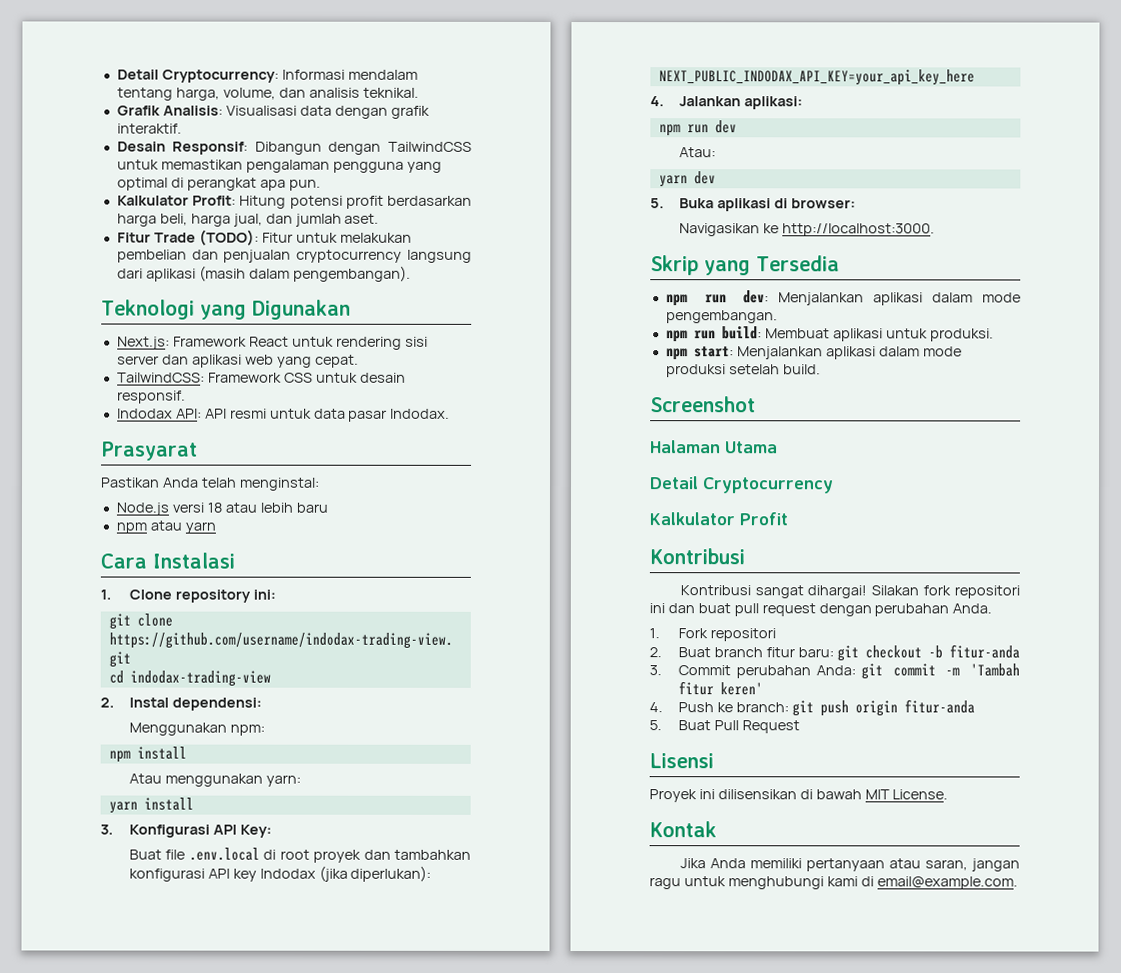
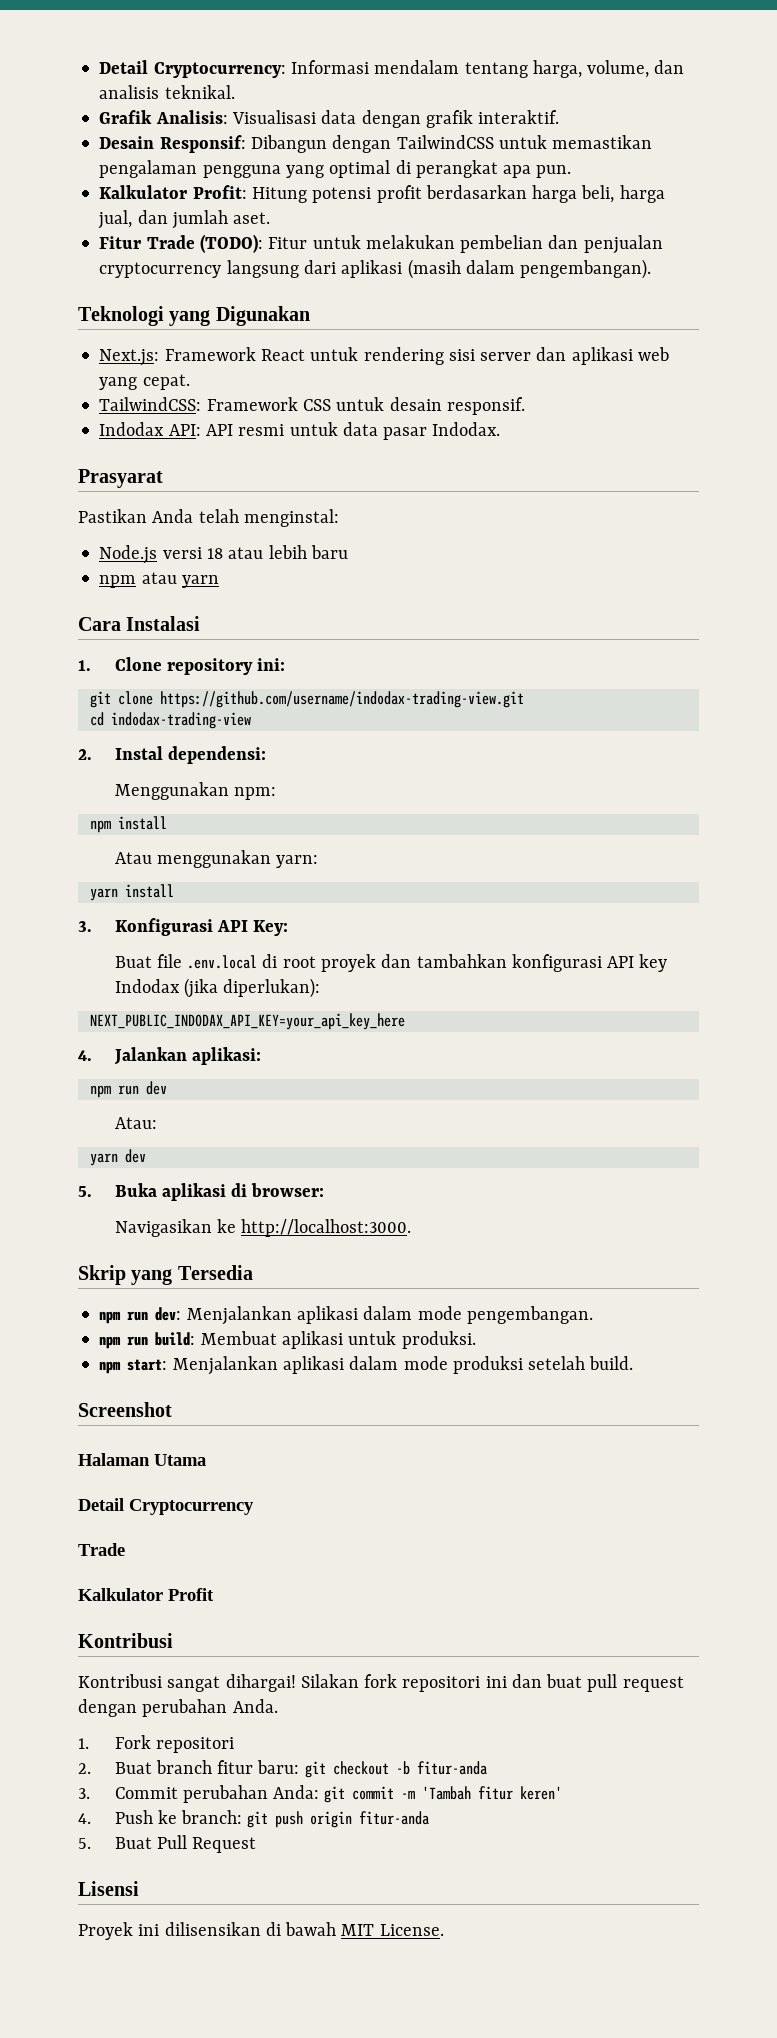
  Detail Cryptocurrency
+ Trade
- Kontak
- Jika Anda memiliki pertanyaan atau saran, jangan ragu untuk menghubungi kami di email@example.com.

